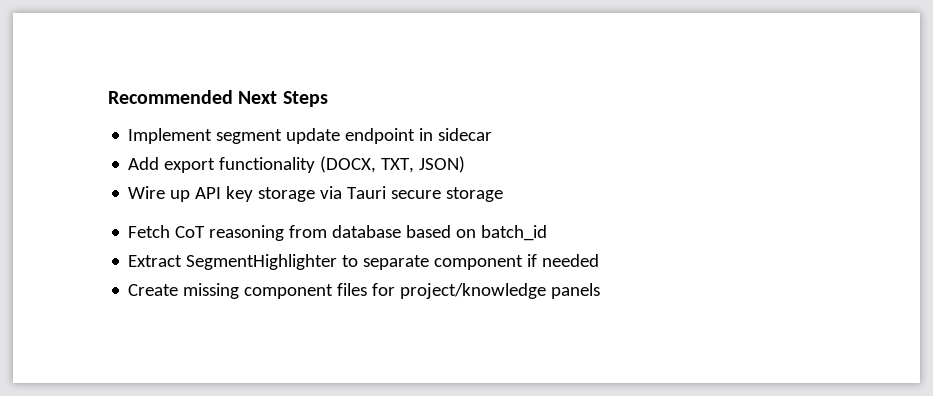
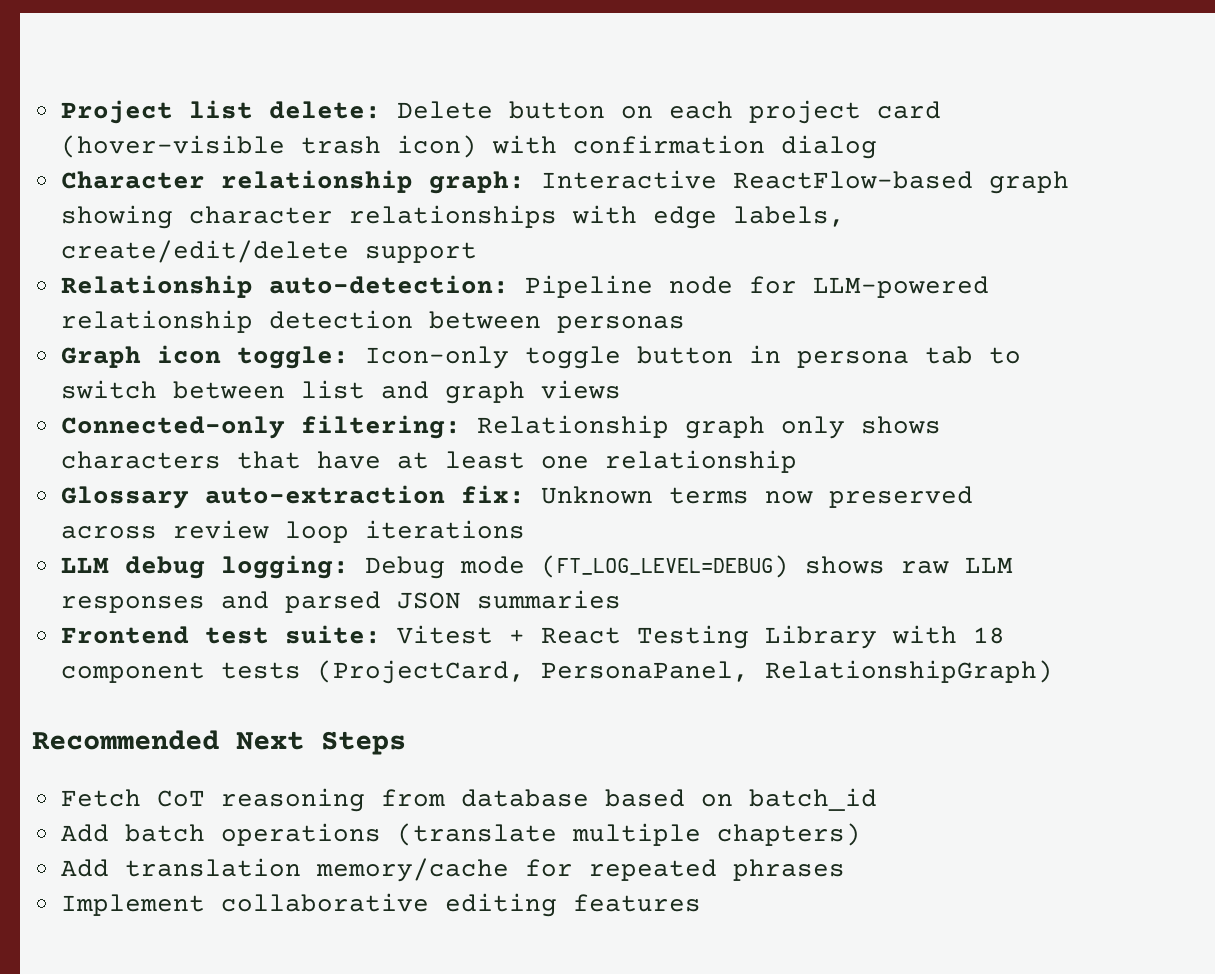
+ Project list delete: Delete button on each project card (hover-visible trash icon) with confirmation dialog
+ Character relationship graph: Interactive ReactFlow-based graph showing character relationships with edge labels, create/edit/delete support
+ Relationship auto-detection: Pipeline node for LLM-powered relationship detection between personas
+ Graph icon toggle: Icon-only toggle button in persona tab to switch between list and graph views
+ Connected-only filtering: Relationship graph only shows characters that have at least one relationship
+ Glossary auto-extraction fix: Unknown terms now preserved across review loop iterations
+ LLM debug logging: Debug mode (FT_LOG_LEVEL=DEBUG) shows raw LLM responses and parsed JSON summaries
+ Frontend test suite: Vitest + React Testing Library with 18 component tests (ProjectCard, PersonaPanel, RelationshipGraph)
  Recommended Next Steps
- Implement segment update endpoint in sidecar
- Add export functionality (DOCX, TXT, JSON)
- Wire up API key storage via Tauri secure storage
- Extract SegmentHighlighter to separate component if needed
- Create missing component files for project/knowledge panels
+ Add batch operations (translate multiple chapters)
+ Add translation memory/cache for repeated phrases
+ Implement collaborative editing features

